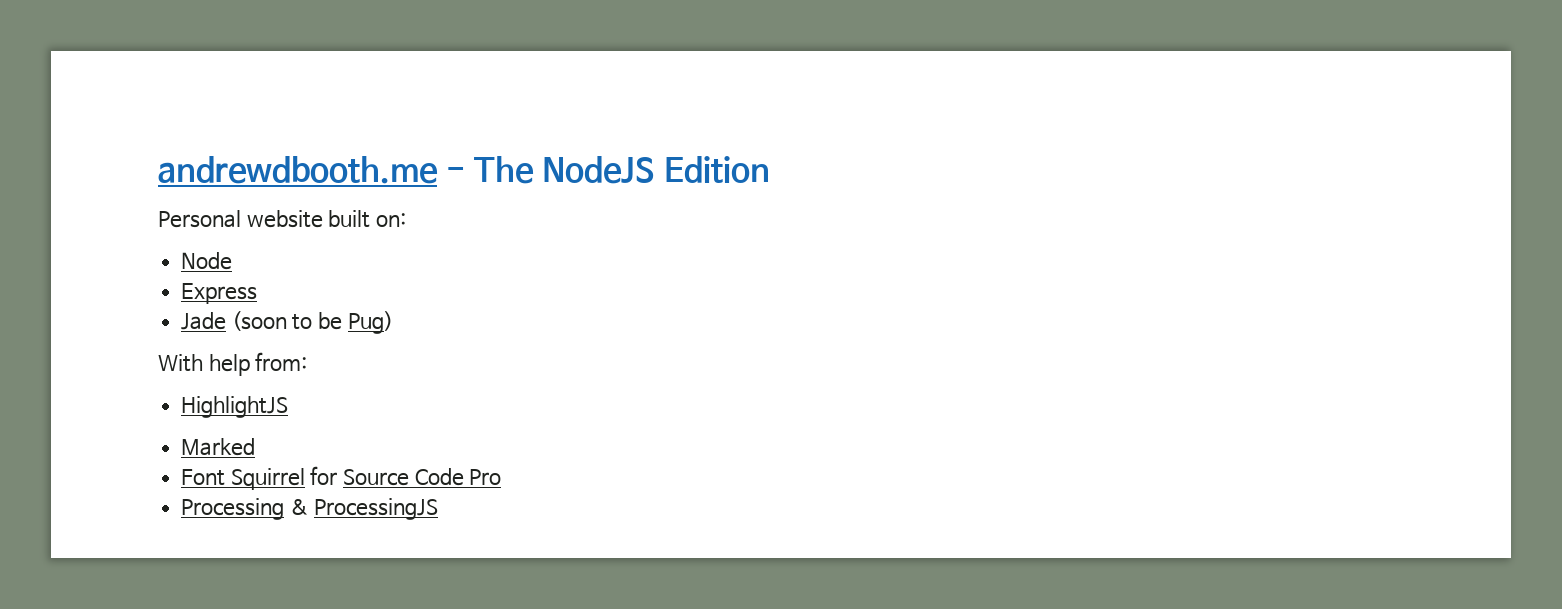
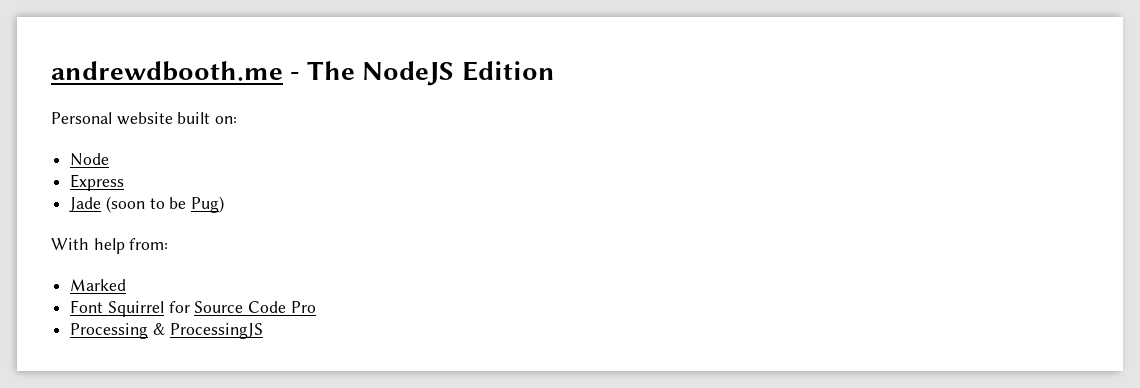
- HighlightJS

